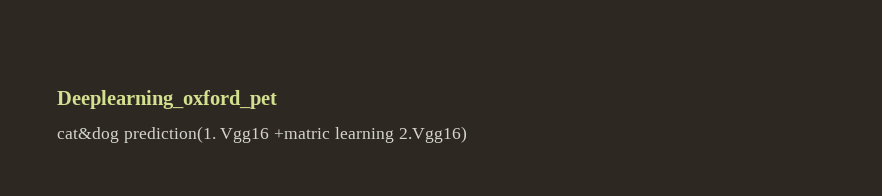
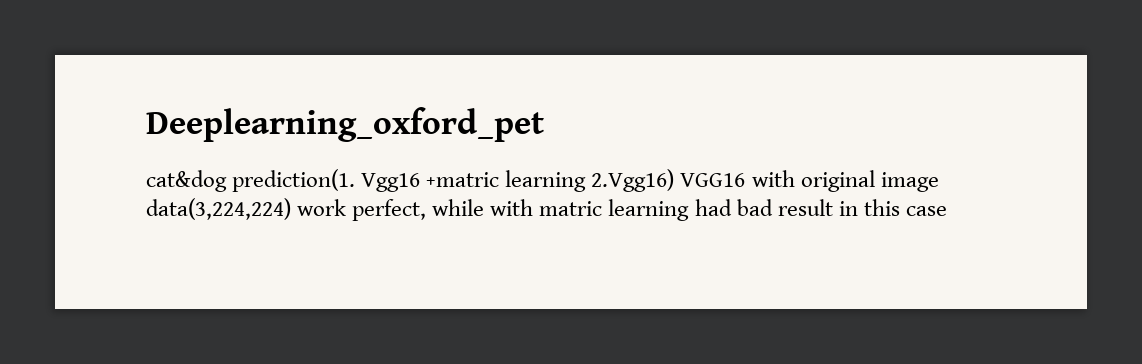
- Vgg16 +matric learning 2.Vgg16)
+ Vgg16 +matric learning 2.Vgg16) VGG16 with original image data(3,224,224) work perfect, while with matric learning had bad result in this case

